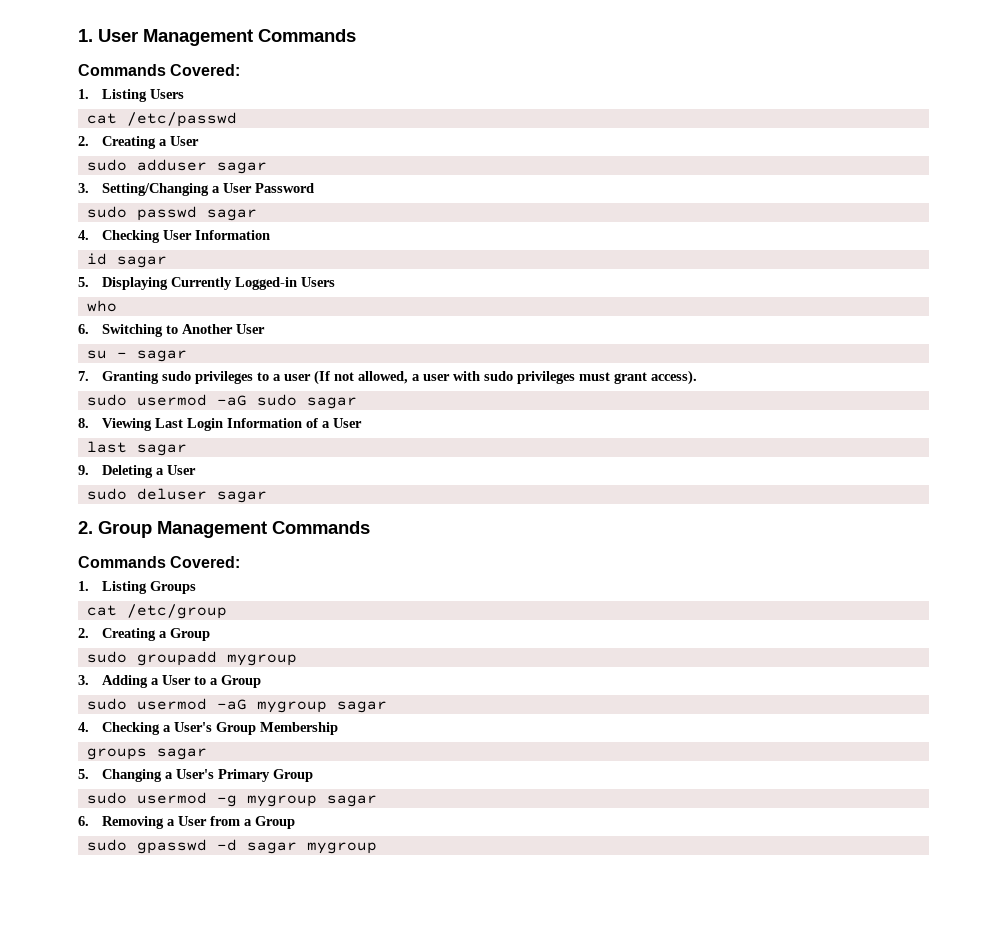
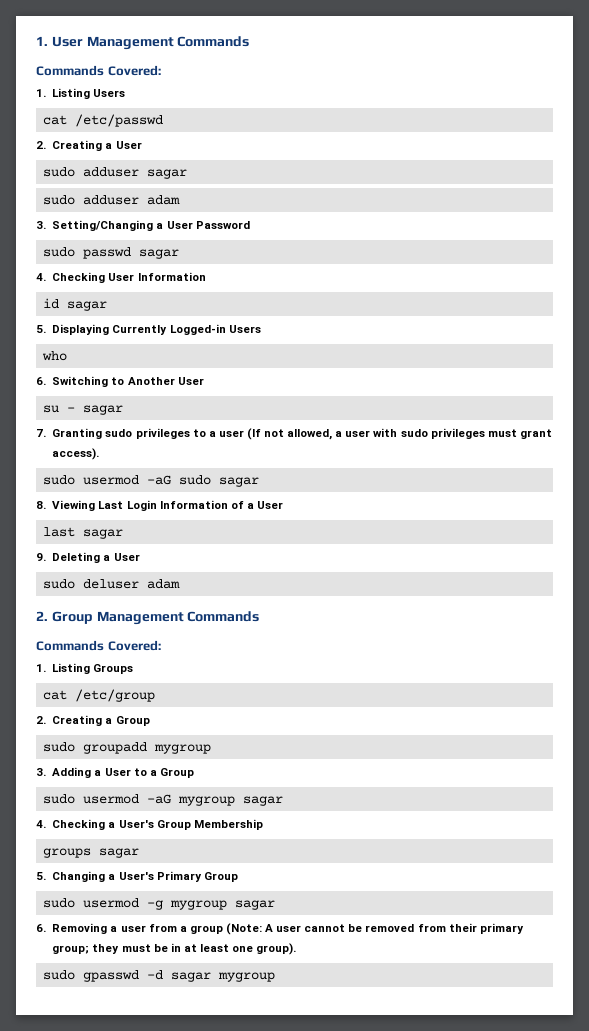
+ sudo adduser adam
- sudo deluser sagar
+ sudo deluser adam
- 6. Removing a User from a Group
+ 6. Removing a user from a group (Note: A user cannot be removed from their primary group; they must be in at least one group).

